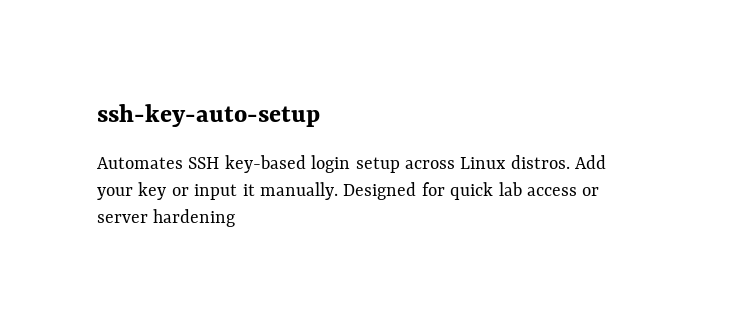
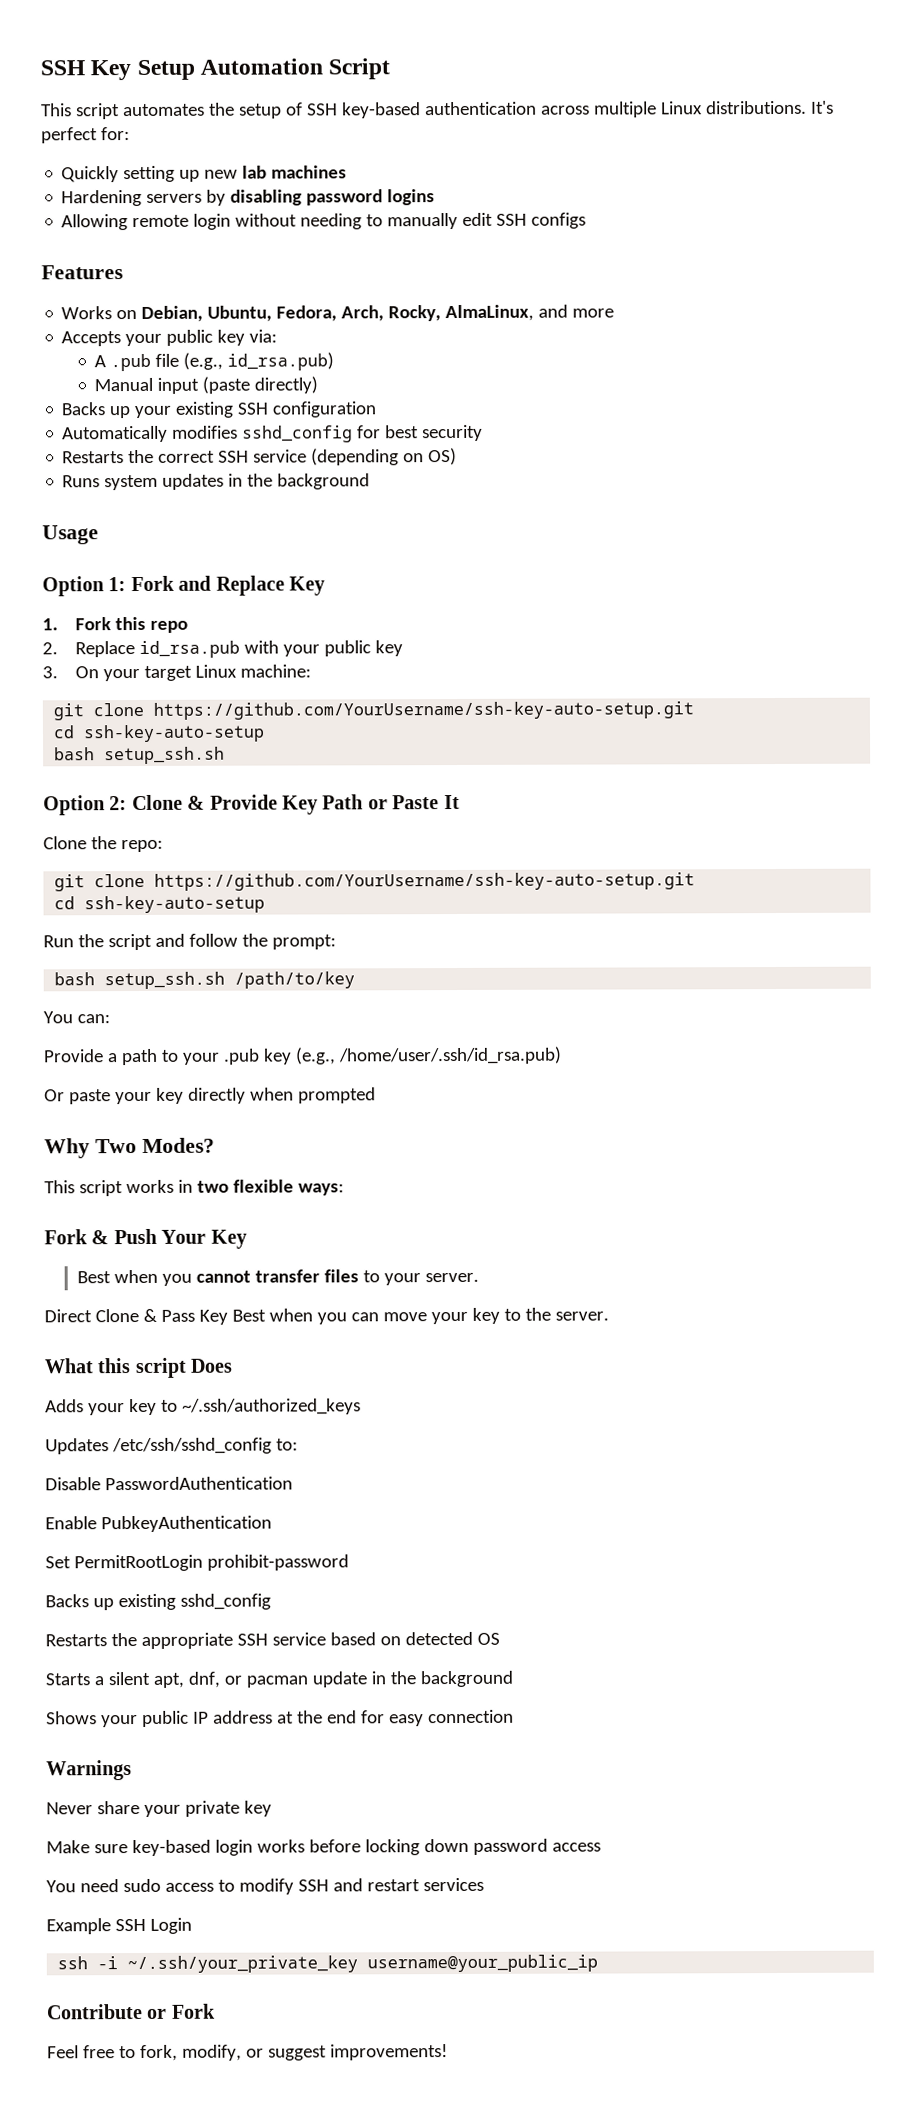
- ssh-key-auto-setup
- Automates SSH key-based login setup across Linux distros. Add your key or input it manually. Designed for quick lab access or server hardening
+ SSH Key Setup Automation Script
+ This script automates the setup of SSH key-based authentication across multiple Linux distributions. It's perfect for:
+ Quickly setting up new lab machines
+ Hardening servers by disabling password logins
+ Allowing remote login without needing to manually edit SSH configs
+ Features
+ Works on Debian, Ubuntu, Fedora, Arch, Rocky, AlmaLinux, and more
+ Accepts your public key via:
+ A .pub file (e.g., id_rsa.pub)
+ Manual input (paste directly)
+ Backs up your existing SSH configuration
+ Automatically modifies sshd_config for best security
+ Restarts the correct SSH service (depending on OS)
+ Runs system updates in the background
+ Usage
+ Option 1: Fork and Replace Key
+ 1. Fork this repo
+ 2. Replace id_rsa.pub with your public key
+ 3. On your target Linux machine:
+ git clone https://github.com/YourUsername/ssh-key-auto-setup.git
+ cd ssh-key-auto-setup
+ bash setup_ssh.sh
+ Option 2: Clone & Provide Key Path or Paste It
+ Clone the repo:
+ git clone https://github.com/YourUsername/ssh-key-auto-setup.git
+ cd ssh-key-auto-setup
+ Run the script and follow the prompt:
+ bash setup_ssh.sh /path/to/key
+ You can:
+ Provide a path to your .pub key (e.g., /home/user/.ssh/id_rsa.pub)
+ Or paste your key directly when prompted
+ Why Two Modes?
+ This script works in two flexible ways:
+ Fork & Push Your Key
+ Best when you cannot transfer files to your server.
+ Direct Clone & Pass Key Best when you can move your key to the server.
+ What this script Does
+ Adds your key to ~/.ssh/authorized_keys
+ Updates /etc/ssh/sshd_config to:
+ Disable PasswordAuthentication
+ Enable PubkeyAuthentication
+ Set PermitRootLogin prohibit-password
+ Backs up existing sshd_config
+ Restarts the appropriate SSH service based on detected OS
+ Starts a silent apt, dnf, or pacman update in the background
+ Shows your public IP address at the end for easy connection
+ Warnings
+ Never share your private key
+ Make sure key-based login works before locking down password access
+ You need sudo access to modify SSH and restart services
+ Example SSH Login
+ ssh -i ~/.ssh/your_private_key username@your_public_ip
+ Contribute or Fork
+ Feel free to fork, modify, or suggest improvements!

